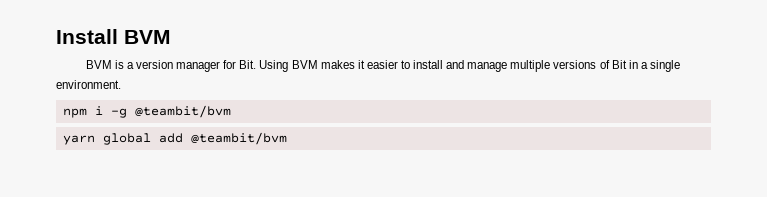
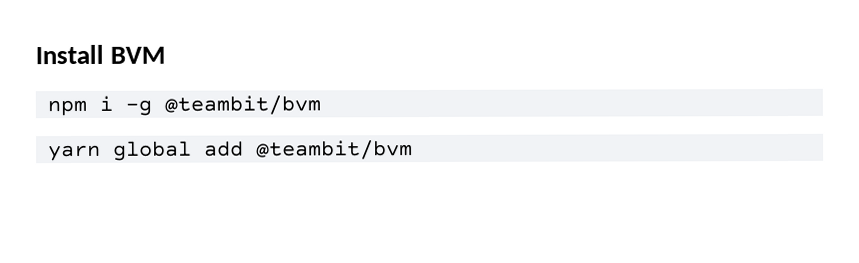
- BVM is a version manager for Bit. Using BVM makes it easier to install and manage multiple versions of Bit in a single environment.

